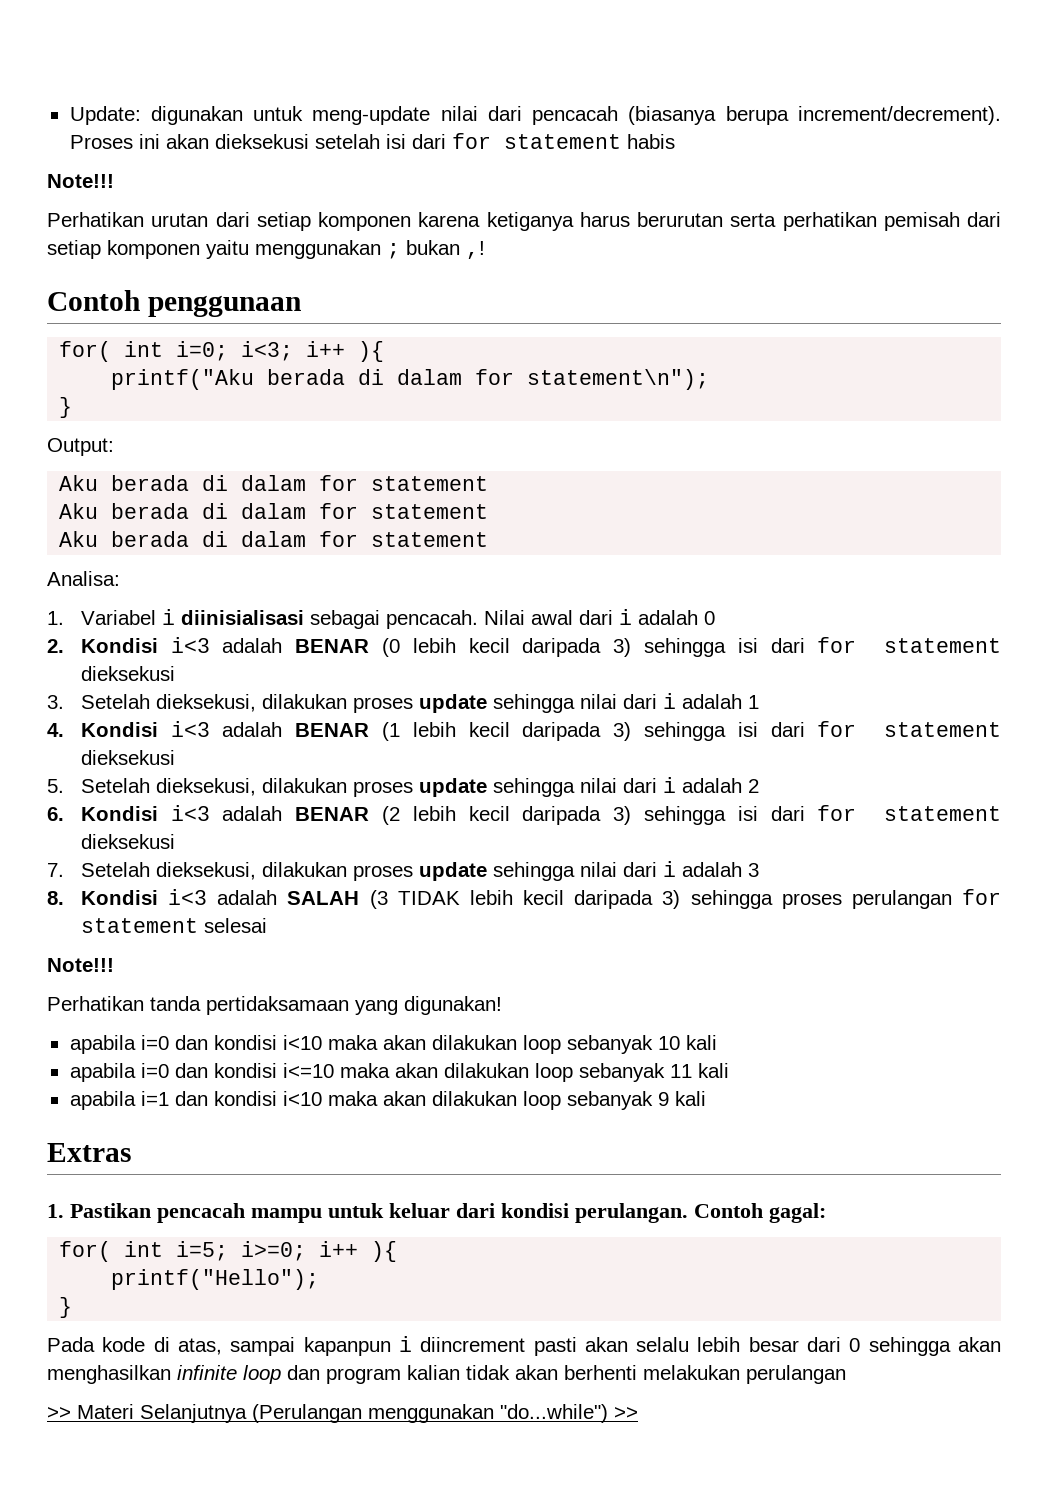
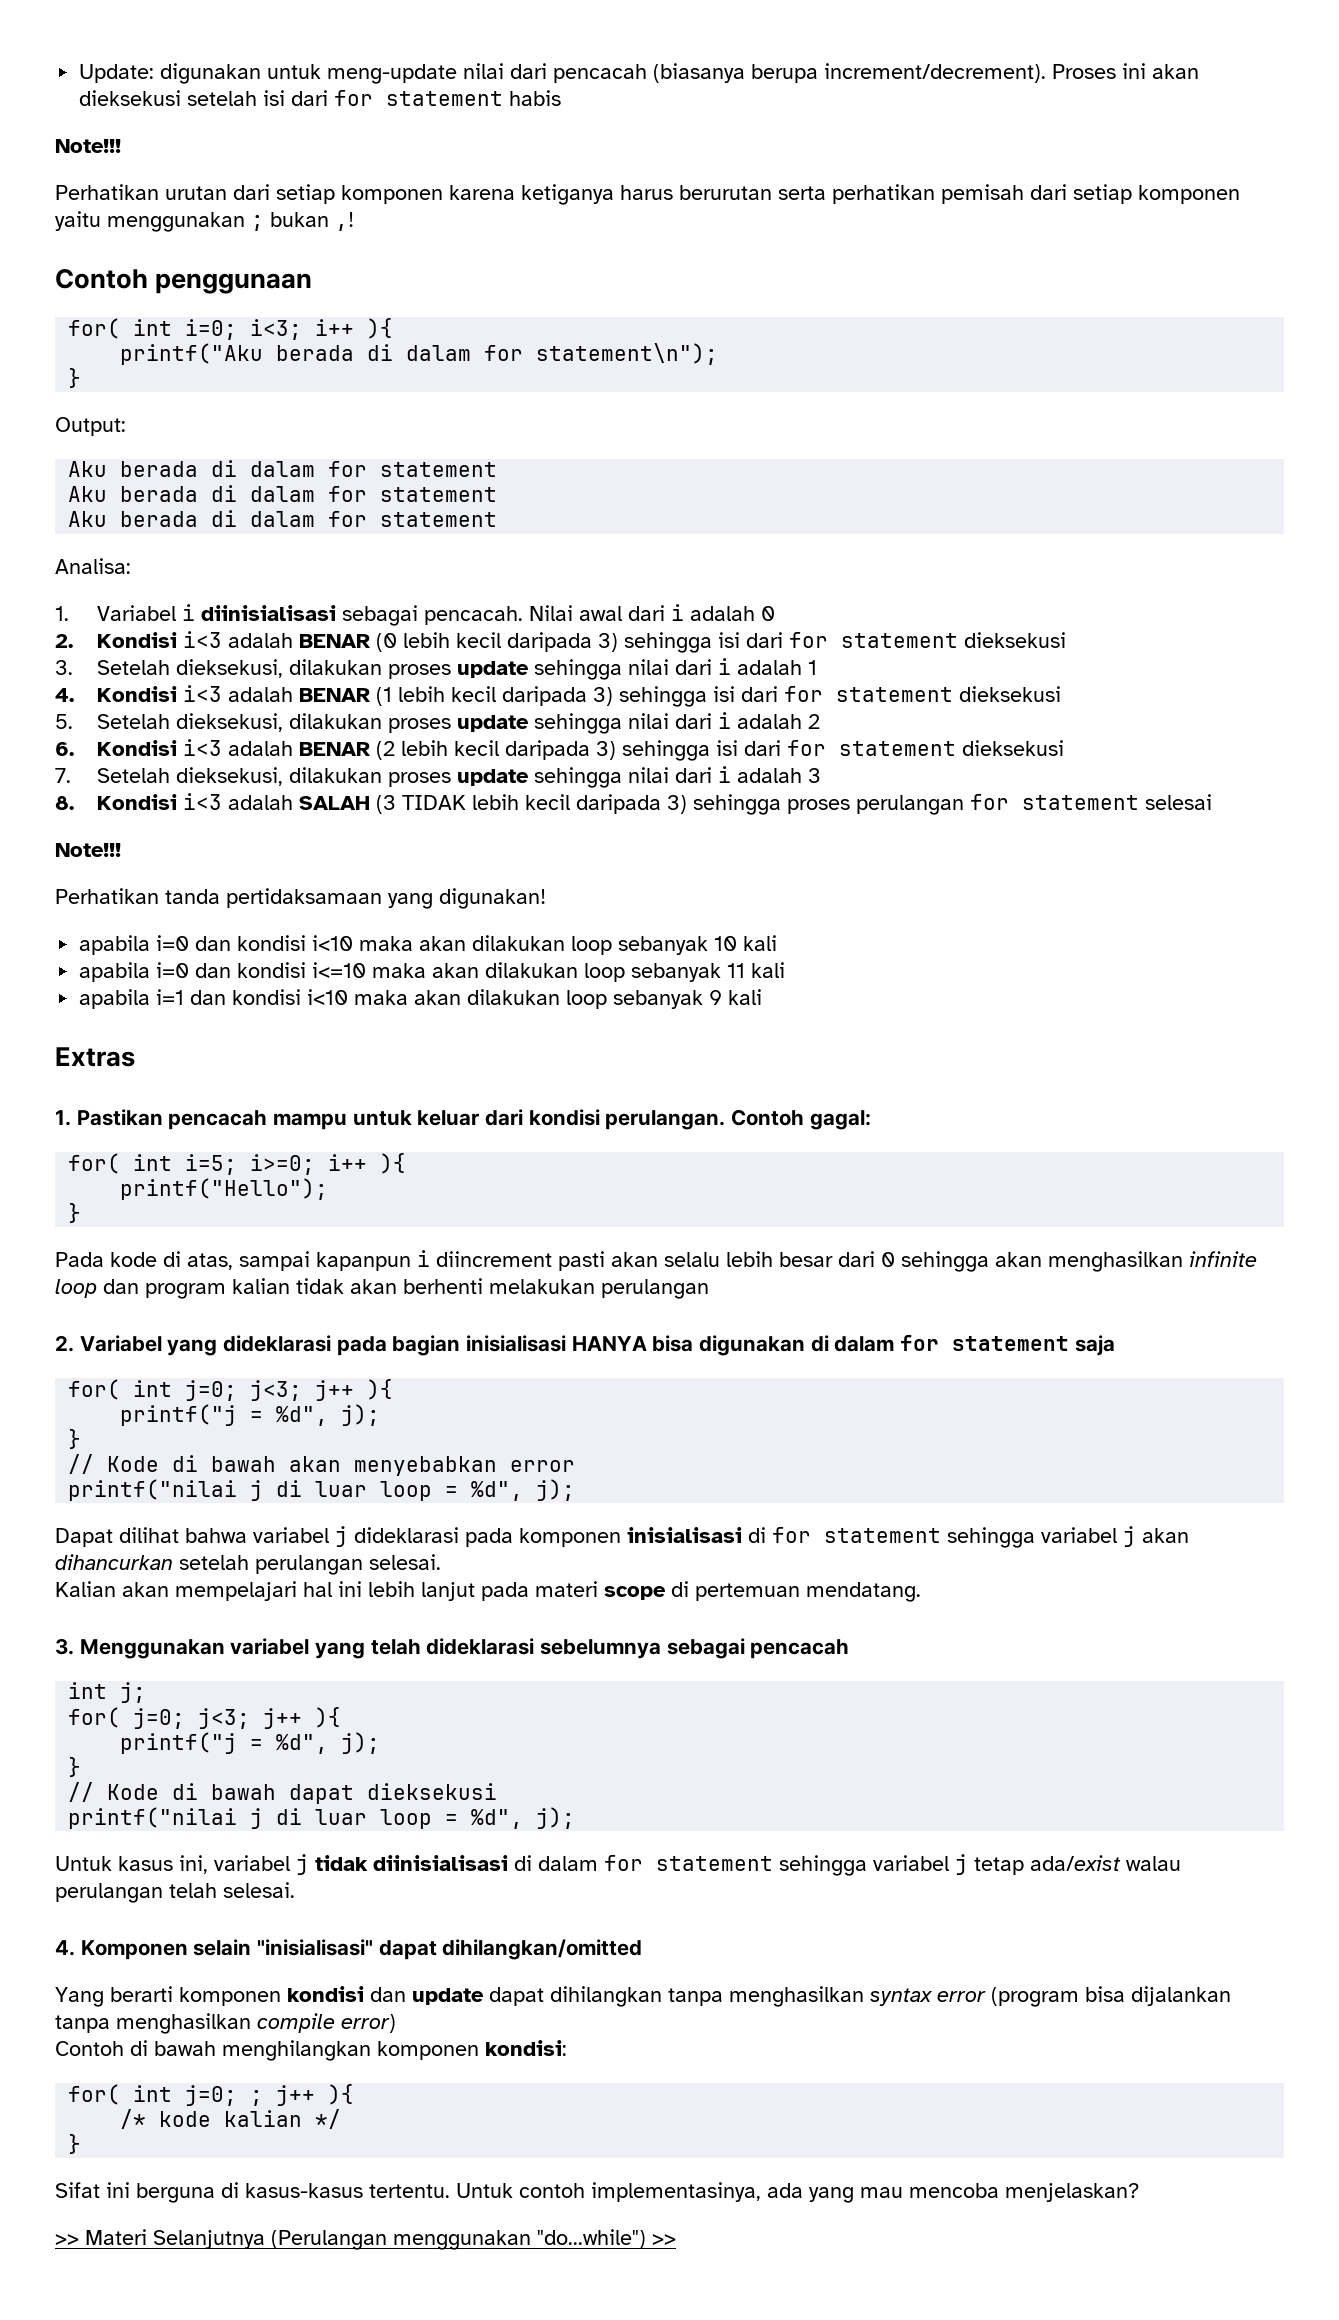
+ 2. Variabel yang dideklarasi pada bagian inisialisasi HANYA bisa digunakan di dalam for statement saja
+ for( int j=0; j<3; j++ ){
+ printf("j = %d", j);
+ }
+ // Kode di bawah akan menyebabkan error
+ printf("nilai j di luar loop = %d", j);
+ Dapat dilihat bahwa variabel j dideklarasi pada komponen inisialisasi di for statement sehingga variabel j akan dihancurkan setelah perulangan selesai.
+ Kalian akan mempelajari hal ini lebih lanjut pada materi scope di pertemuan mendatang.
+ 3. Menggunakan variabel yang telah dideklarasi sebelumnya sebagai pencacah
+ int j;
+ for( j=0; j<3; j++ ){
+ printf("j = %d", j);
+ }
+ // Kode di bawah dapat dieksekusi
+ printf("nilai j di luar loop = %d", j);
+ Untuk kasus ini, variabel j tidak diinisialisasi di dalam for statement sehingga variabel j tetap ada/exist walau perulangan telah selesai.
+ 4. Komponen selain "inisialisasi" dapat dihilangkan/omitted
+ Yang berarti komponen kondisi dan update dapat dihilangkan tanpa menghasilkan syntax error (program bisa dijalankan tanpa menghasilkan compile error)
+ Contoh di bawah menghilangkan komponen kondisi:
+ for( int j=0; ; j++ ){
+ /* kode kalian */
+ }
+ Sifat ini berguna di kasus-kasus tertentu. Untuk contoh implementasinya, ada yang mau mencoba menjelaskan?

